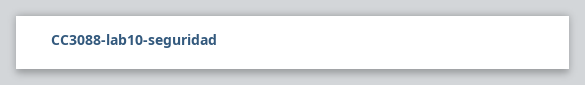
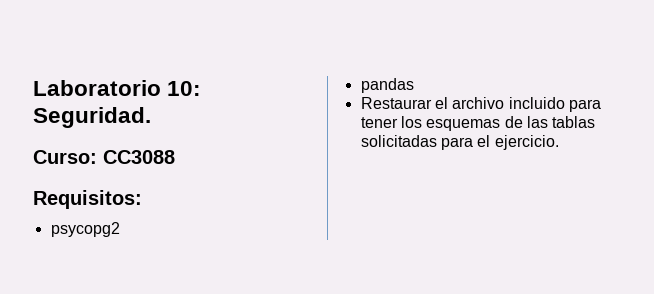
- CC3088-lab10-seguridad
+ Laboratorio 10: Seguridad.
+ Curso: CC3088
+ Requisitos:
+ psycopg2
+ pandas
+ Restaurar el archivo incluido para tener los esquemas de las tablas solicitadas para el ejercicio.

